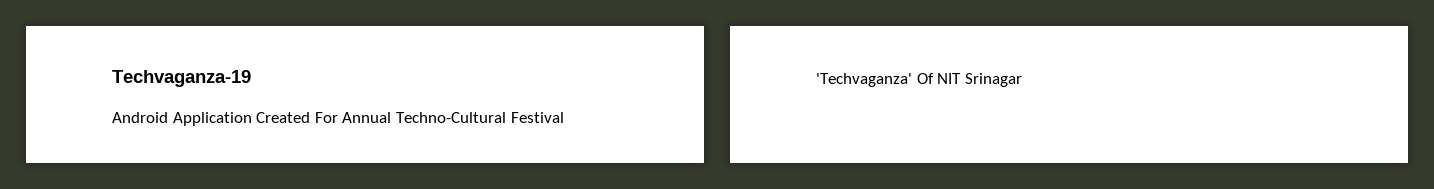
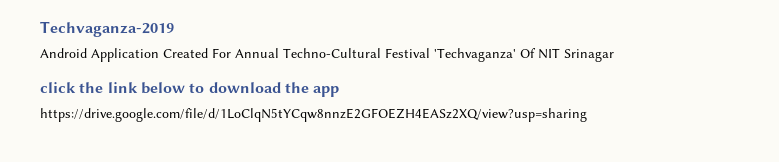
- Techvaganza-19
+ Techvaganza-2019
+ click the link below to download the app
+ https://drive.google.com/file/d/1LoClqN5tYCqw8nnzE2GFOEZH4EASz2XQ/view?usp=sharing

